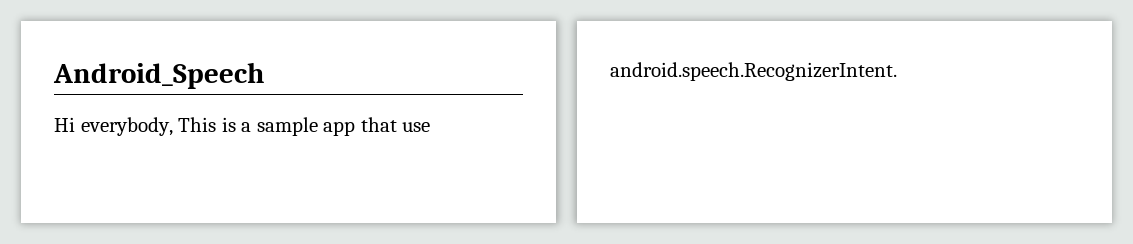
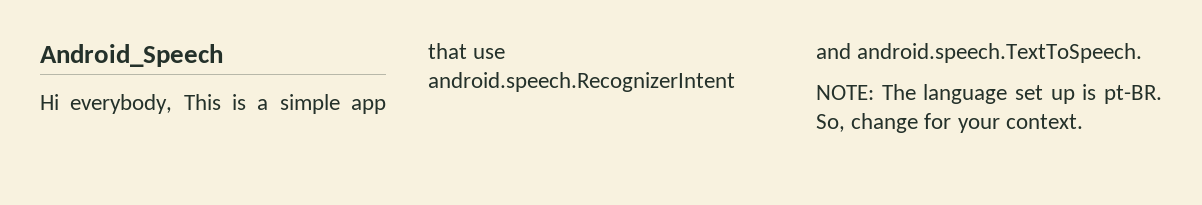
- Hi everybody, This is a sample app that use android.speech.RecognizerIntent.
+ Hi everybody, This is a simple app that use android.speech.RecognizerIntent and android.speech.TextToSpeech.
+ NOTE: The language set up is pt-BR. So, change for your context.

